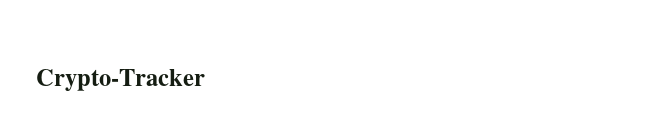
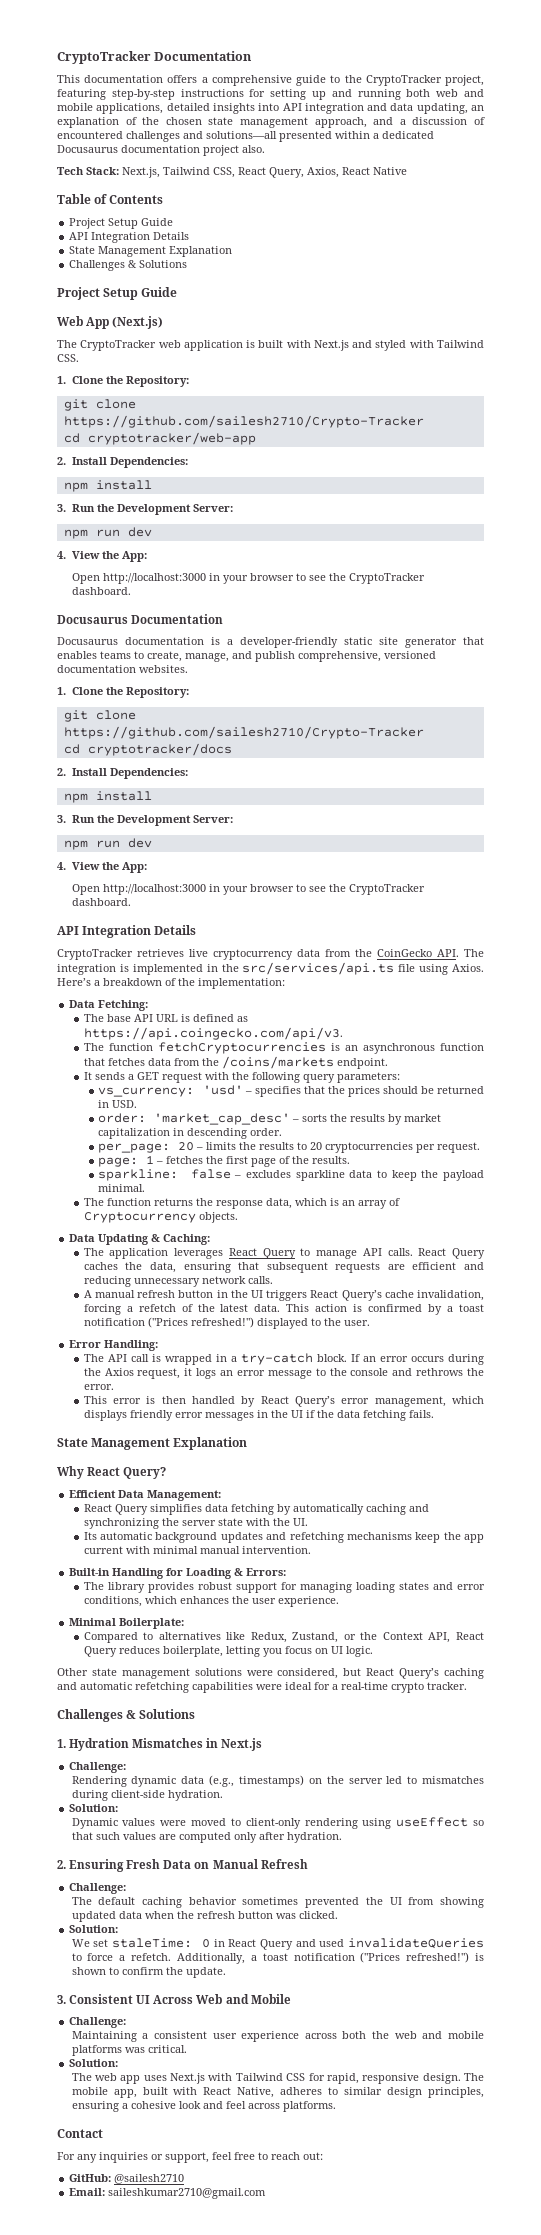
- Crypto-Tracker
+ CryptoTracker Documentation
+ This documentation offers a comprehensive guide to the CryptoTracker project, featuring step-by-step instructions for setting up and running both web and mobile applications, detailed insights into API integration and data updating, an explanation of the chosen state management approach, and a discussion of encountered challenges and solutions—all presented within a dedicated Docusaurus documentation project also.
+ Tech Stack: Next.js, Tailwind CSS, React Query, Axios, React Native
+ Table of Contents
+ Project Setup Guide
+ API Integration Details
+ State Management Explanation
+ Challenges & Solutions
+ Project Setup Guide
+ Web App (Next.js)
+ The CryptoTracker web application is built with Next.js and styled with Tailwind CSS.
+ 1. Clone the Repository:
+ git clone https://github.com/sailesh2710/Crypto-Tracker
+ cd cryptotracker/web-app
+ 2. Install Dependencies:
+ npm install
+ 3. Run the Development Server:
+ npm run dev
+ 4. View the App:
+ Open http://localhost:3000 in your browser to see the CryptoTracker dashboard.
+ Docusaurus Documentation
+ Docusaurus documentation is a developer-friendly static site generator that enables teams to create, manage, and publish comprehensive, versioned documentation websites.
+ 1. Clone the Repository:
+ git clone https://github.com/sailesh2710/Crypto-Tracker
+ cd cryptotracker/docs
+ 2. Install Dependencies:
+ npm install
+ 3. Run the Development Server:
+ npm run dev
+ 4. View the App:
+ Open http://localhost:3000 in your browser to see the CryptoTracker dashboard.
+ API Integration Details
+ CryptoTracker retrieves live cryptocurrency data from the CoinGecko API. The integration is implemented in the src/services/api.ts file using Axios. Here’s a breakdown of the implementation:
+ Data Fetching:
+ The base API URL is defined as https://api.coingecko.com/api/v3.
+ The function fetchCryptocurrencies is an asynchronous function that fetches data from the /coins/markets endpoint.
+ It sends a GET request with the following query parameters:
+ vs_currency: 'usd' – specifies that the prices should be returned in USD.
+ order: 'market_cap_desc' – sorts the results by market capitalization in descending order.
+ per_page: 20 – limits the results to 20 cryptocurrencies per request.
+ page: 1 – fetches the first page of the results.
+ sparkline: false – excludes sparkline data to keep the payload minimal.
+ The function returns the response data, which is an array of Cryptocurrency objects.
+ Data Updating & Caching:
+ The application leverages React Query to manage API calls. React Query caches the data, ensuring that subsequent requests are efficient and reducing unnecessary network calls.
+ A manual refresh button in the UI triggers React Query’s cache invalidation, forcing a refetch of the latest data. This action is confirmed by a toast notification ("Prices refreshed!") displayed to the user.
+ Error Handling:
+ The API call is wrapped in a try-catch block. If an error occurs during the Axios request, it logs an error message to the console and rethrows the error.
+ This error is then handled by React Query’s error management, which displays friendly error messages in the UI if the data fetching fails.
+ State Management Explanation
+ Why React Query?
+ Efficient Data Management:
+ React Query simplifies data fetching by automatically caching and synchronizing the server state with the UI.
+ Its automatic background updates and refetching mechanisms keep the app current with minimal manual intervention.
+ Built-in Handling for Loading & Errors:
+ The library provides robust support for managing loading states and error conditions, which enhances the user experience.
+ Minimal Boilerplate:
+ Compared to alternatives like Redux, Zustand, or the Context API, React Query reduces boilerplate, letting you focus on UI logic.
+ Other state management solutions were considered, but React Query’s caching and automatic refetching capabilities were ideal for a real-time crypto tracker.
+ Challenges & Solutions
+ 1. Hydration Mismatches in Next.js
+ Challenge:
+ Rendering dynamic data (e.g., timestamps) on the server led to mismatches during client-side hydration.
+ Solution:
+ Dynamic values were moved to client-only rendering using useEffect so that such values are computed only after hydration.
+ 2. Ensuring Fresh Data on Manual Refresh
+ Challenge:
+ The default caching behavior sometimes prevented the UI from showing updated data when the refresh button was clicked.
+ Solution:
+ We set staleTime: 0 in React Query and used invalidateQueries to force a refetch. Additionally, a toast notification ("Prices refreshed!") is shown to confirm the update.
+ 3. Consistent UI Across Web and Mobile
+ Challenge:
+ Maintaining a consistent user experience across both the web and mobile platforms was critical.
+ Solution:
+ The web app uses Next.js with Tailwind CSS for rapid, responsive design. The mobile app, built with React Native, adheres to similar design principles, ensuring a cohesive look and feel across platforms.
+ Contact
+ For any inquiries or support, feel free to reach out:
+ GitHub: @sailesh2710
+ Email: saileshkumar2710@gmail.com

